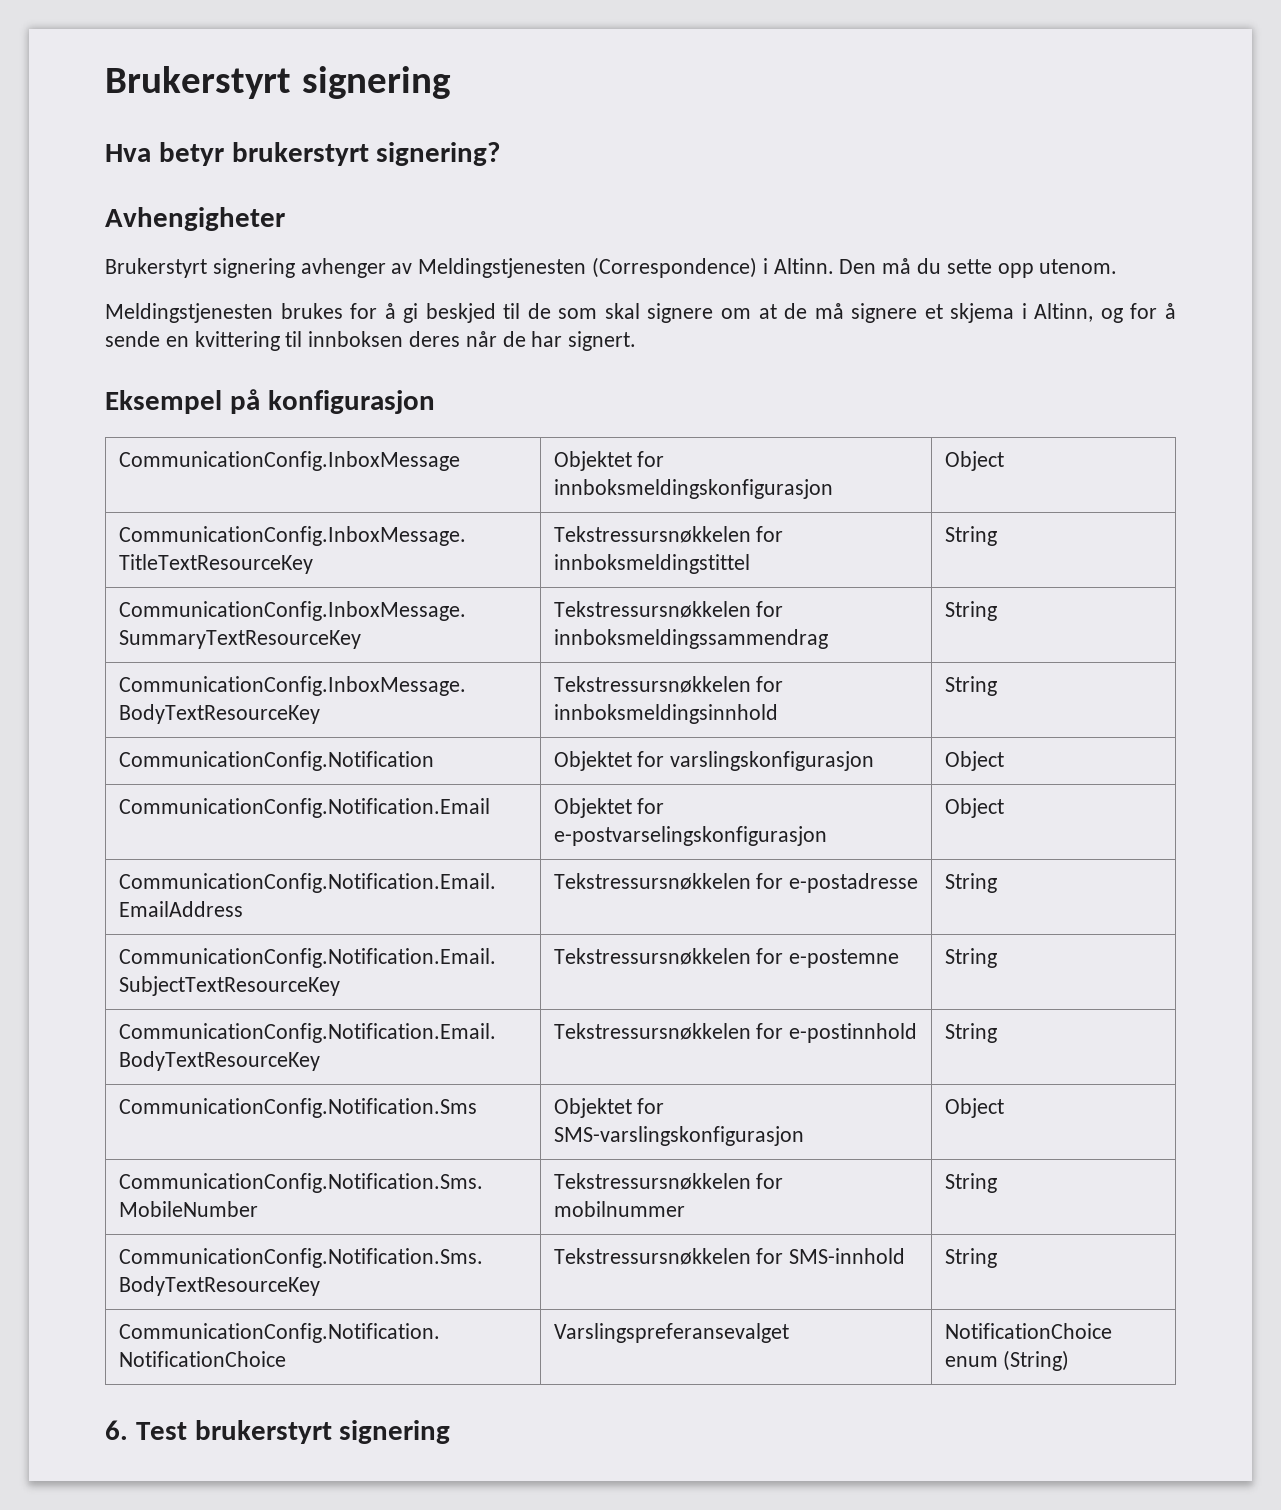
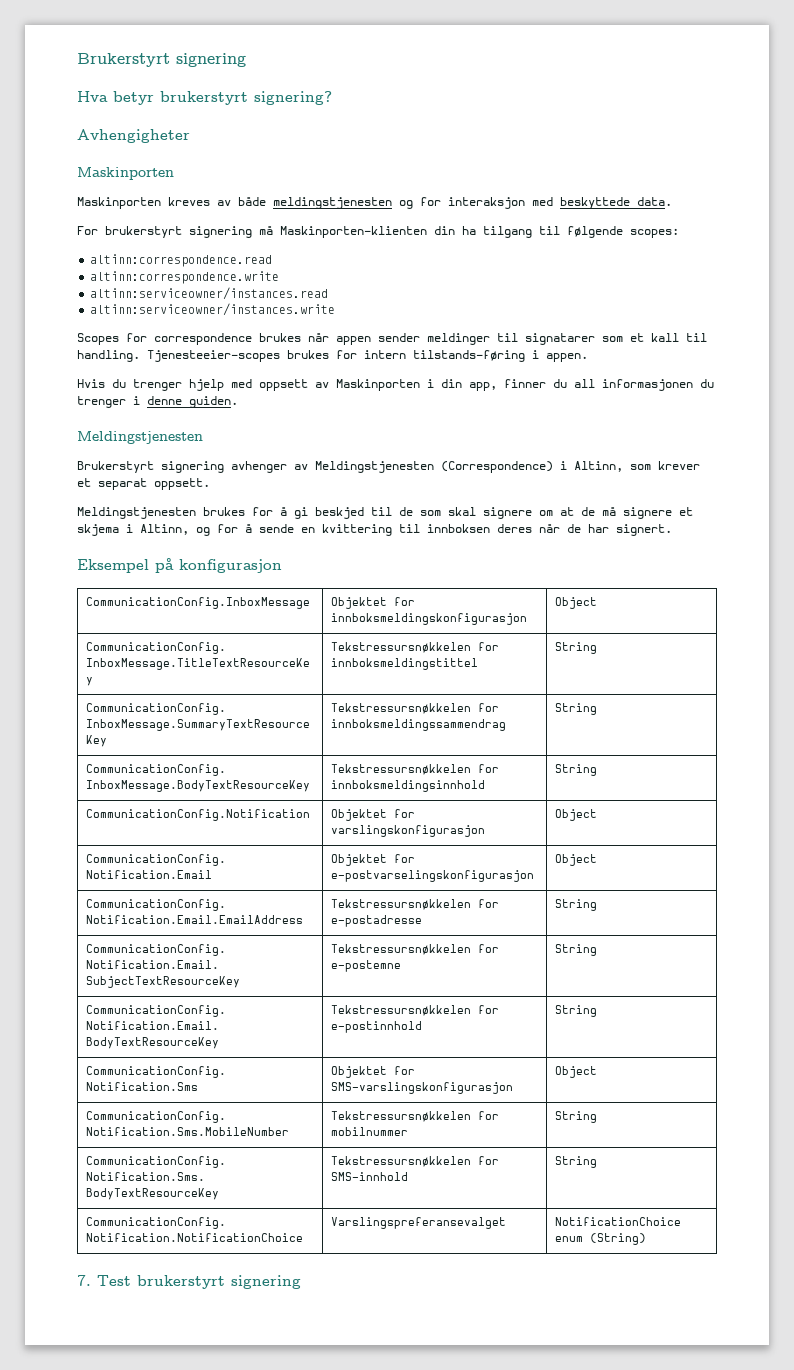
  Avhengigheter
+ Maskinporten
+ Maskinporten kreves av både meldingstjenesten og for interaksjon med beskyttede data.
+ For brukerstyrt signering må Maskinporten-klienten din ha tilgang til følgende scopes:
+ altinn:correspondence.read
+ altinn:correspondence.write
+ altinn:serviceowner/instances.read
+ altinn:serviceowner/instances.write
+ Scopes for correspondence brukes når appen sender meldinger til signatarer som et kall til handling. Tjenesteeier-scopes brukes for intern tilstands-føring i appen.
+ Hvis du trenger hjelp med oppsett av Maskinporten i din app, finner du all informasjonen du trenger i denne guiden.
+ Meldingstjenesten
- Brukerstyrt signering avhenger av Meldingstjenesten (Correspondence) i Altinn. Den må du sette opp utenom.
+ Brukerstyrt signering avhenger av Meldingstjenesten (Correspondence) i Altinn, som krever et separat oppsett.
- 6. Test brukerstyrt signering
+ 7. Test brukerstyrt signering

